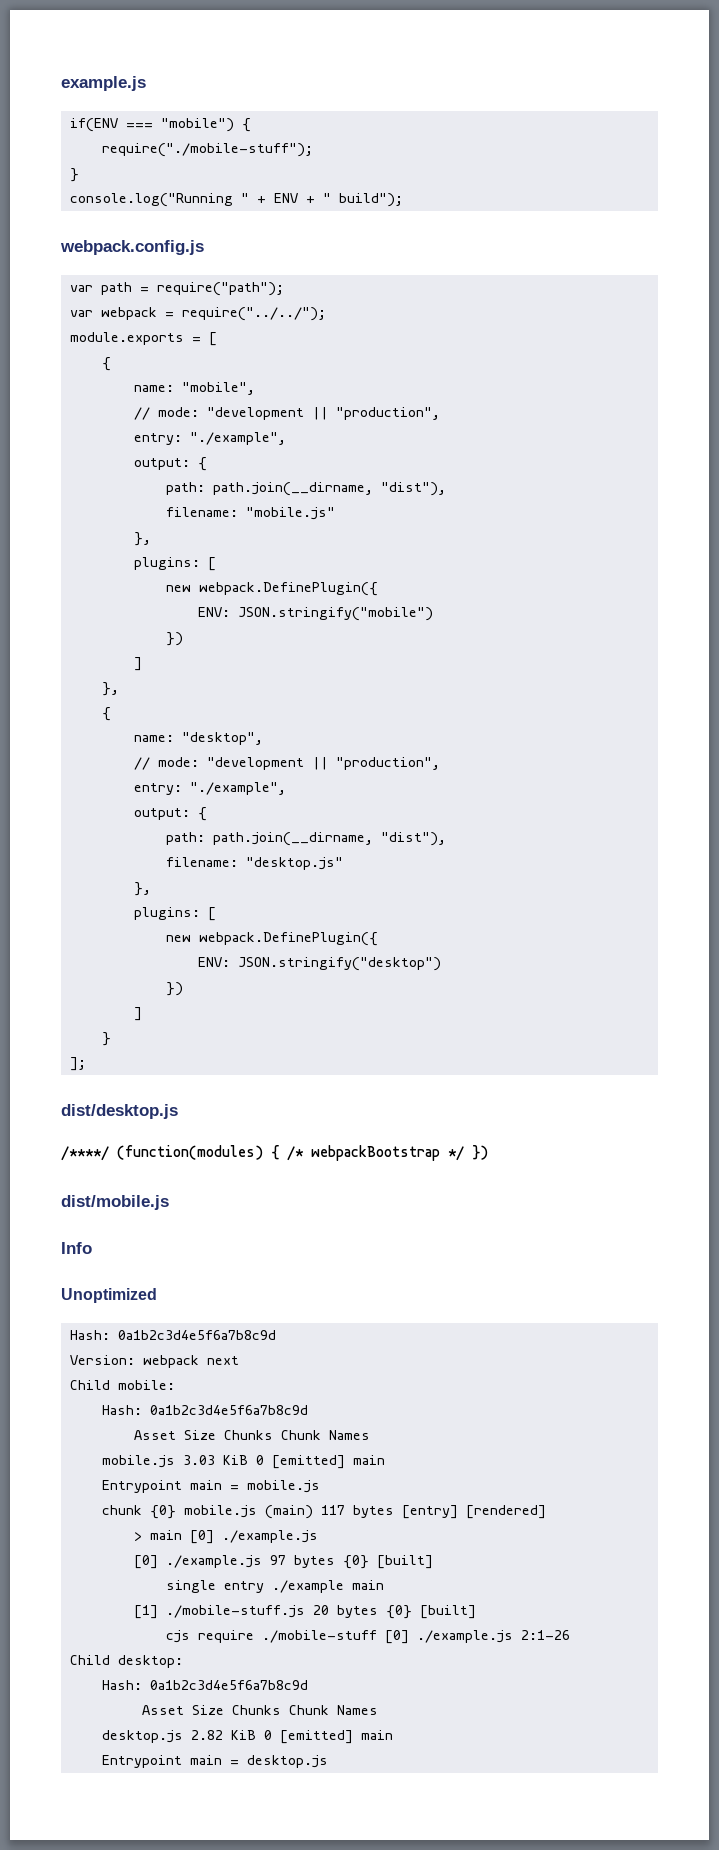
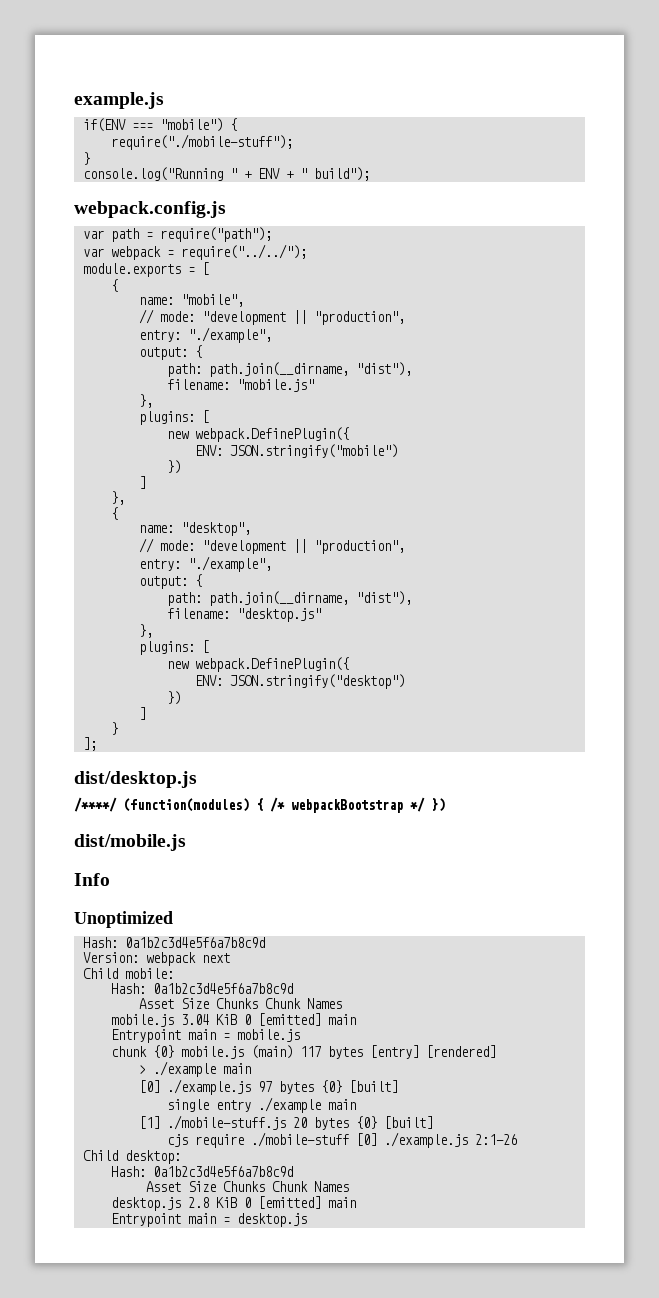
- mobile.js 3.03 KiB 0 [emitted] main
+ mobile.js 3.04 KiB 0 [emitted] main
- > main [0] ./example.js
+ > ./example main
- desktop.js 2.82 KiB 0 [emitted] main
+ desktop.js 2.8 KiB 0 [emitted] main

